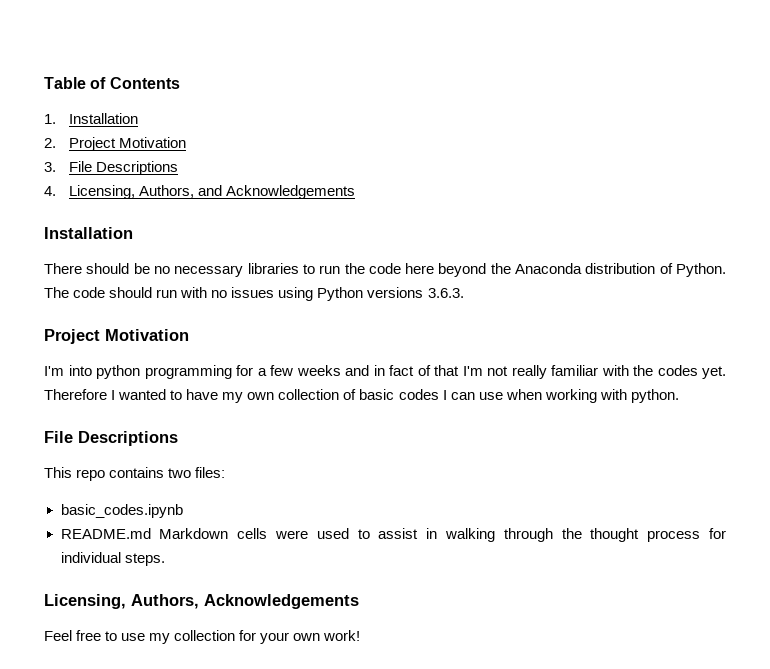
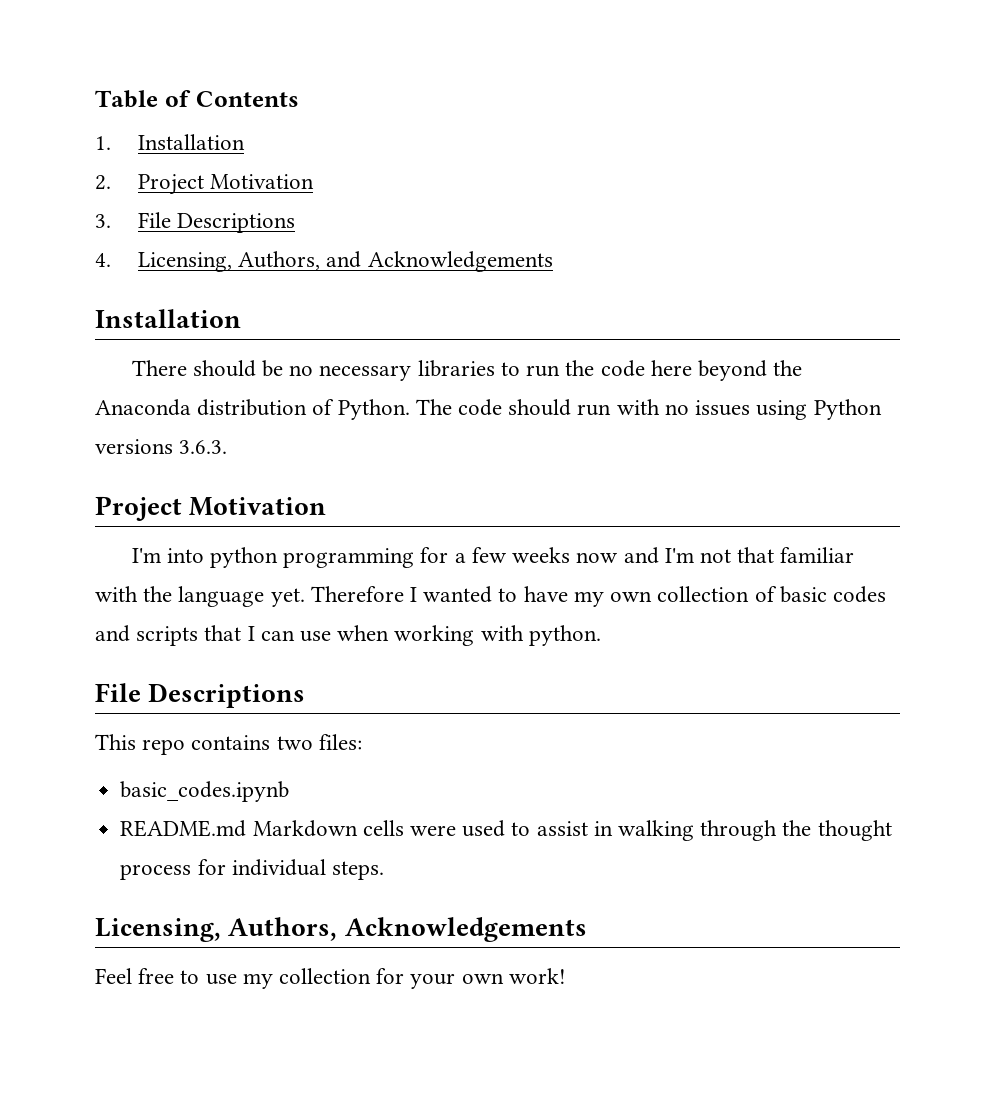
- I'm into python programming for a few weeks and in fact of that I'm not really familiar with the codes yet.
+ I'm into python programming for a few weeks now and I'm not that familiar with the language yet.
- Therefore I wanted to have my own collection of basic codes I can use when working with python.
+ Therefore I wanted to have my own collection of basic codes and scripts that I can use when working with python.

